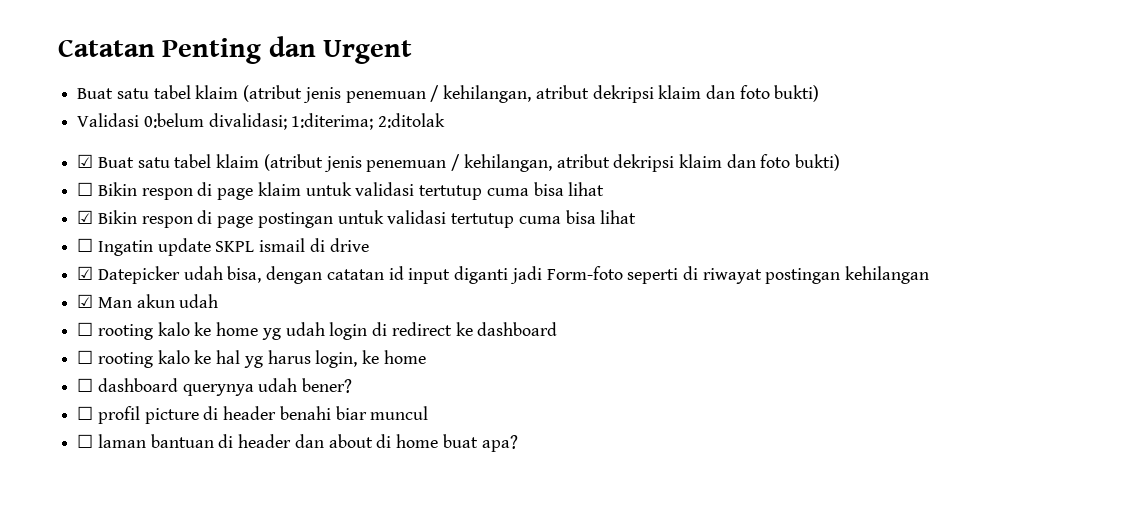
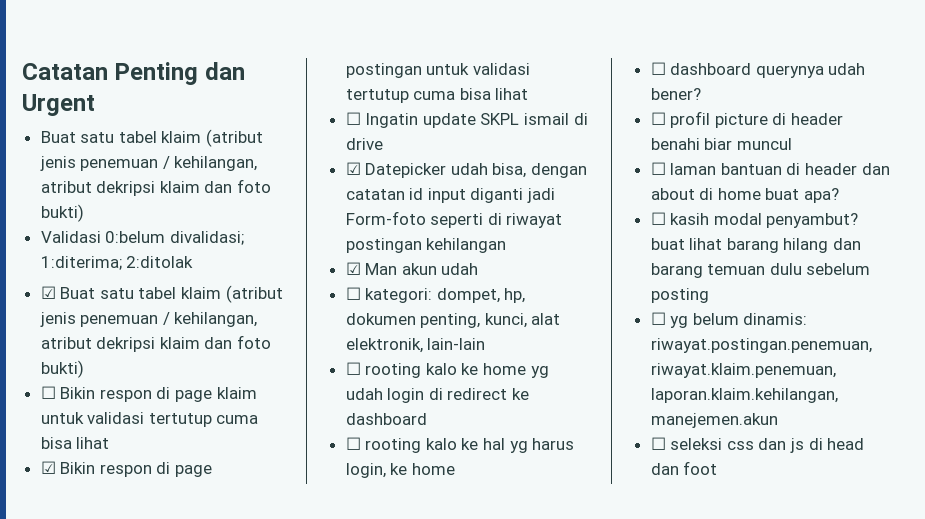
+ ☐ kategori: dompet, hp, dokumen penting, kunci, alat elektronik, lain-lain
+ ☐ kasih modal penyambut? buat lihat barang hilang dan barang temuan dulu sebelum posting
+ ☐ yg belum dinamis: riwayat.postingan.penemuan, riwayat.klaim.penemuan, laporan.klaim.kehilangan, manejemen.akun
+ ☐ seleksi css dan js di head dan foot

